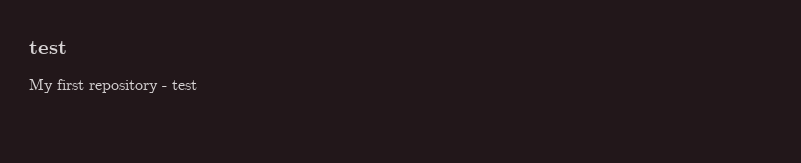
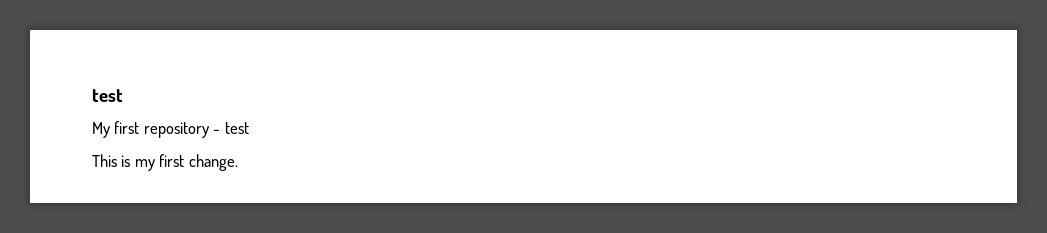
+ This is my first change.

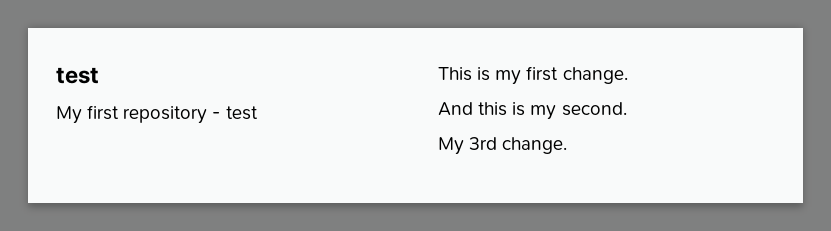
+ And this is my second.
+ My 3rd change.

